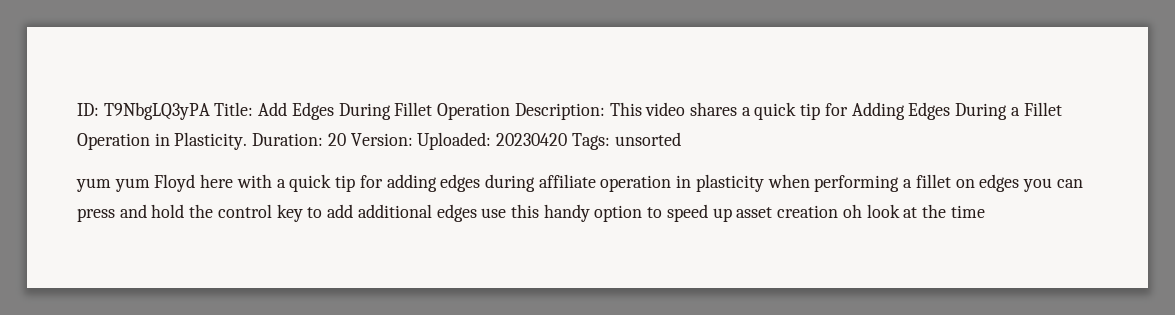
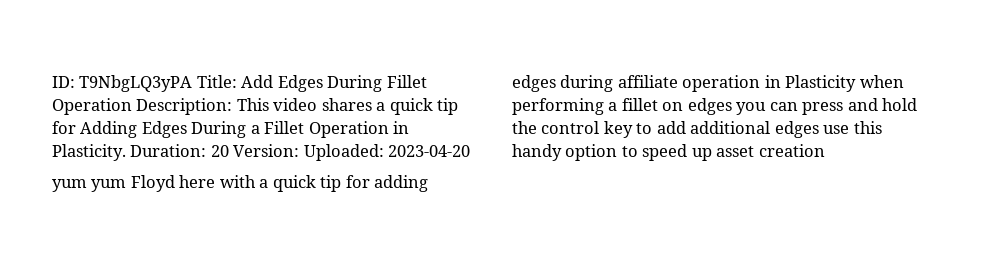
- Duration: 20 Version: Uploaded: 20230420 Tags: unsorted
+ Duration: 20 Version: Uploaded: 2023-04-20
- yum yum Floyd here with a quick tip for adding edges during affiliate operation in plasticity when performing a fillet on edges you can press and hold the control key to add additional edges use this handy option to speed up asset creation oh look at the time
+ yum yum Floyd here with a quick tip for adding edges during affiliate operation in Plasticity when performing a fillet on edges you can press and hold the control key to add additional edges use this handy option to speed up asset creation

